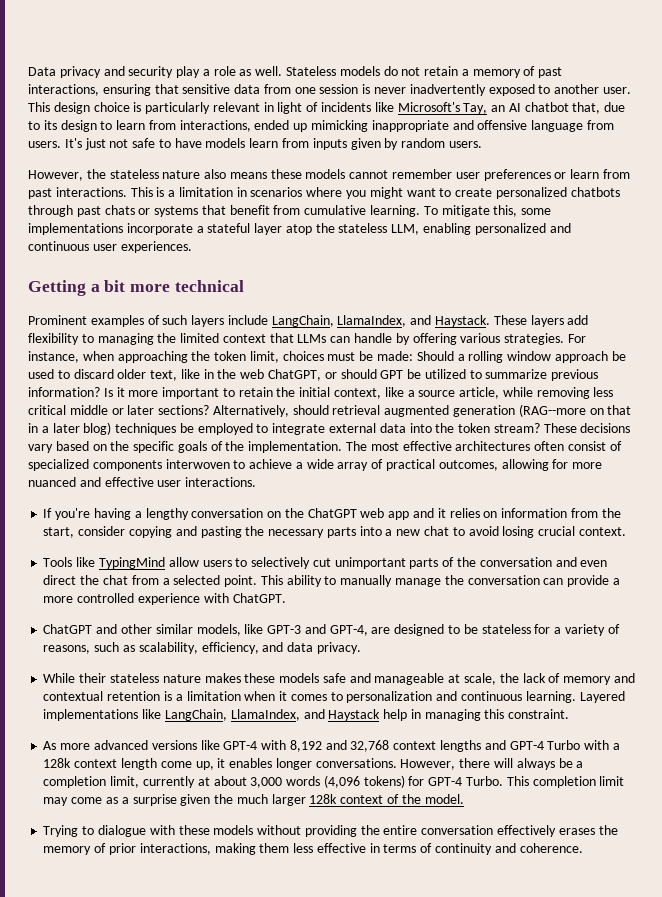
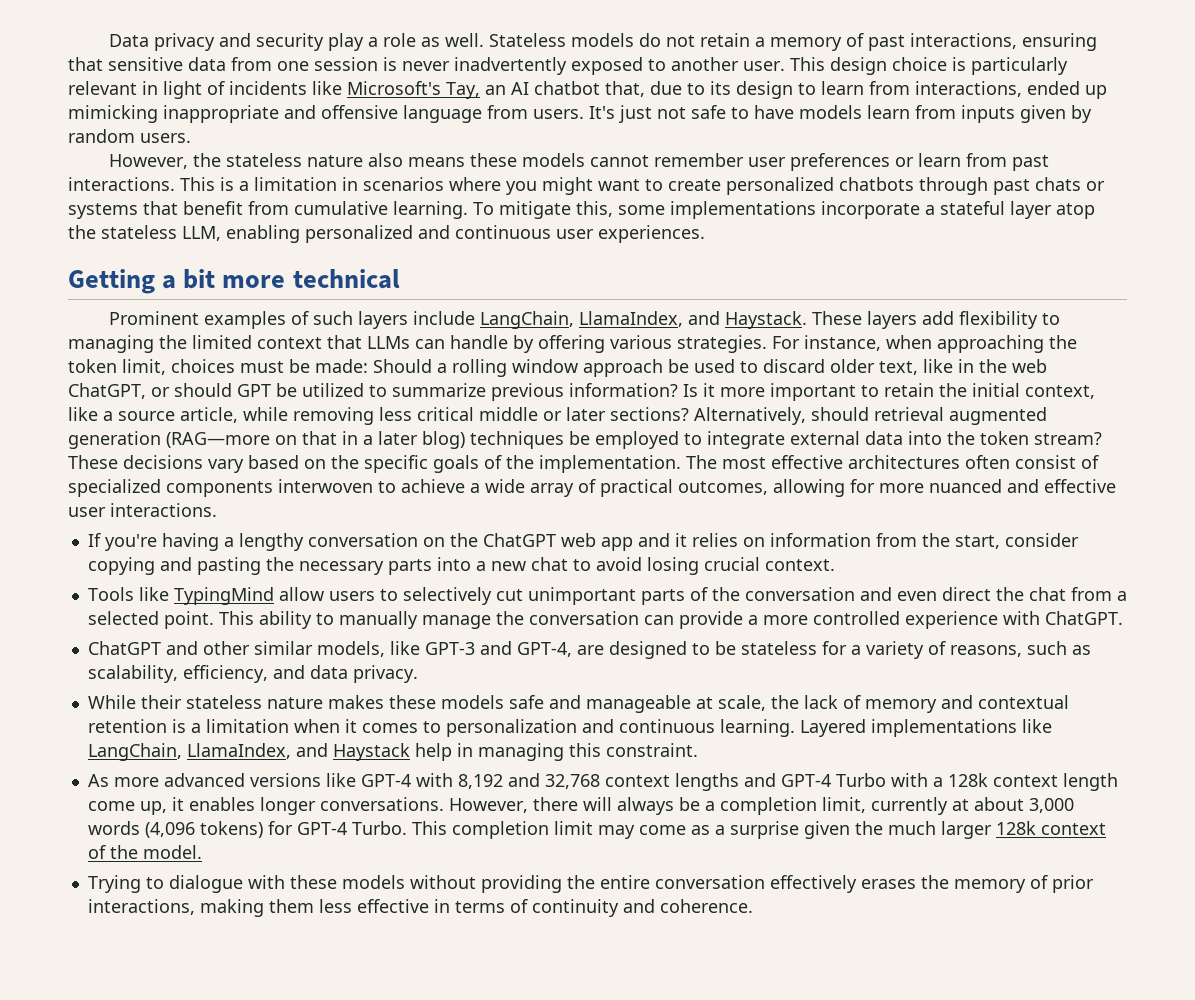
- Alternatively, should retrieval augmented generation (RAG--more on that in a later blog) techniques be employed to integrate external data into the token stream?
+ Alternatively, should retrieval augmented generation (RAG—more on that in a later blog) techniques be employed to integrate external data into the token stream?

